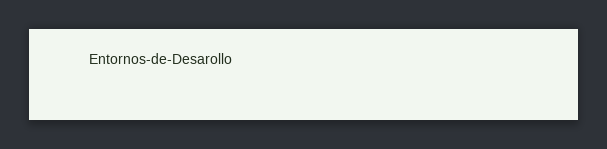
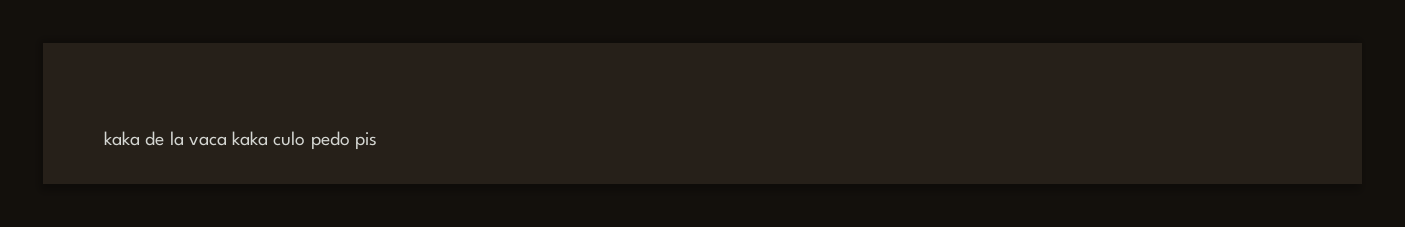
- Entornos-de-Desarollo
+ kaka de la vaca kaka culo pedo pis

